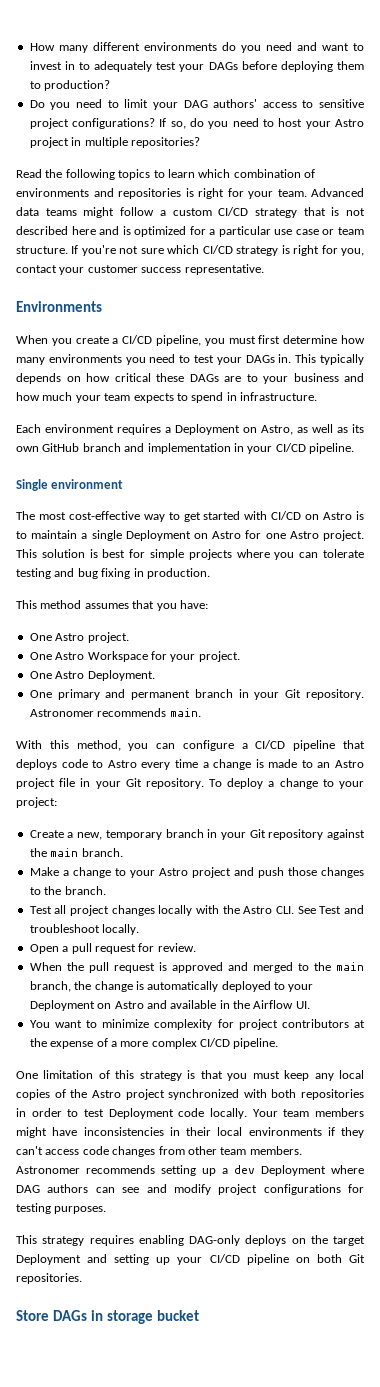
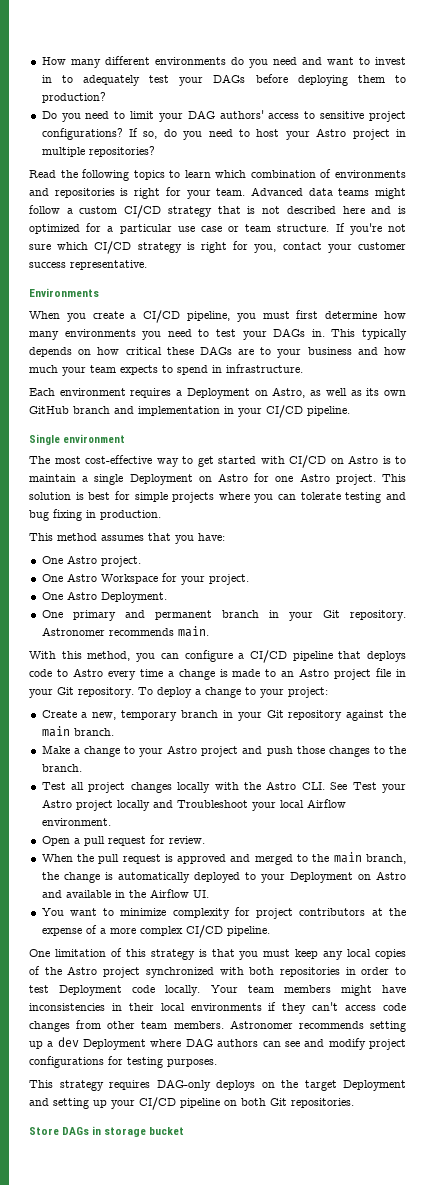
- Test all project changes locally with the Astro CLI. See Test and troubleshoot locally.
+ Test all project changes locally with the Astro CLI. See Test your Astro project locally and Troubleshoot your local Airflow environment.
- This strategy requires enabling DAG-only deploys on the target Deployment and setting up your CI/CD pipeline on both Git repositories.
+ This strategy requires DAG-only deploys on the target Deployment and setting up your CI/CD pipeline on both Git repositories.

